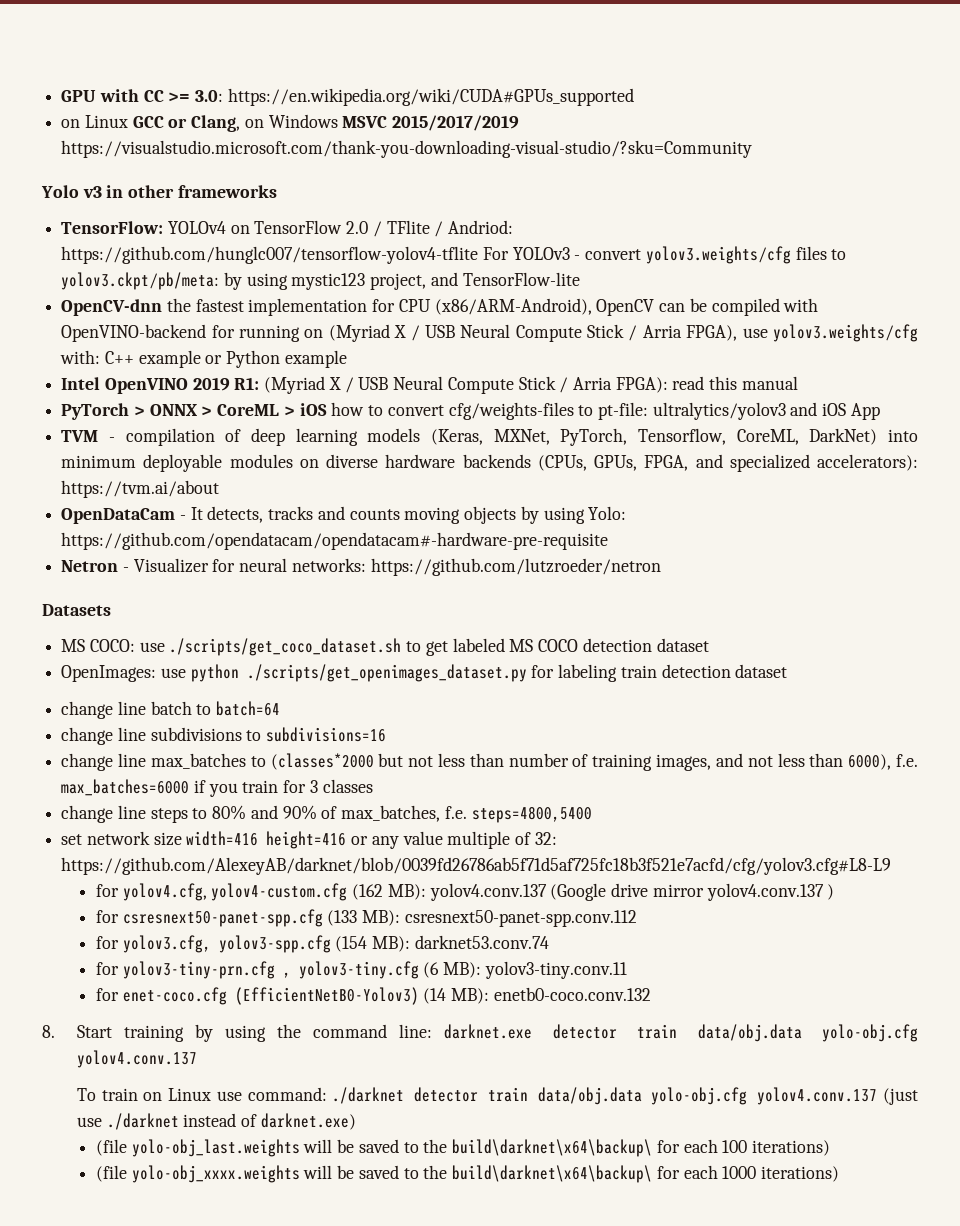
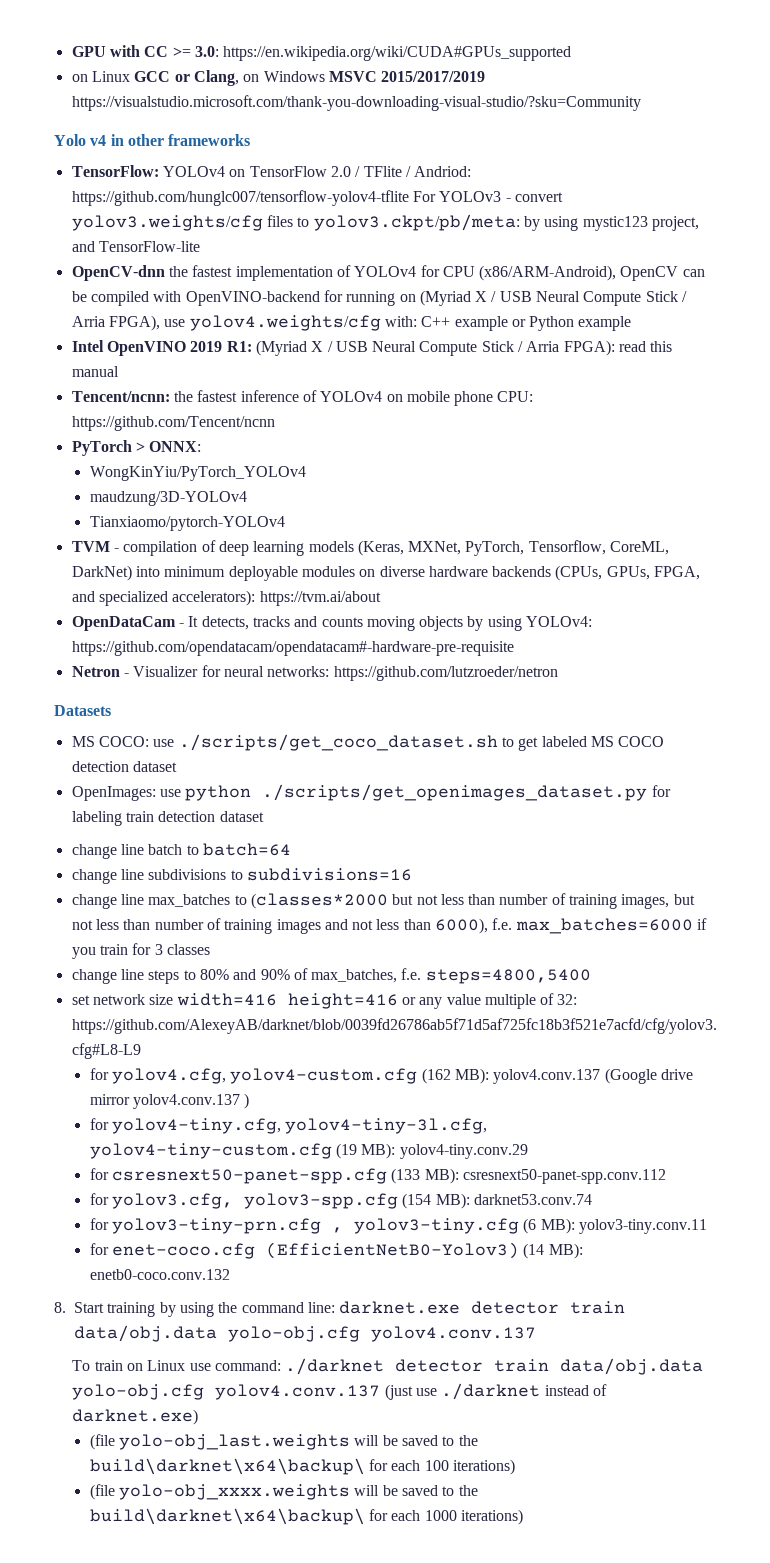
- Yolo v3 in other frameworks
+ Yolo v4 in other frameworks
- OpenCV-dnn the fastest implementation for CPU (x86/ARM-Android), OpenCV can be compiled with OpenVINO-backend for running on (Myriad X / USB Neural Compute Stick / Arria FPGA), use yolov3.weights/cfg with: C++ example or Python example
+ OpenCV-dnn the fastest implementation of YOLOv4 for CPU (x86/ARM-Android), OpenCV can be compiled with OpenVINO-backend for running on (Myriad X / USB Neural Compute Stick / Arria FPGA), use yolov4.weights/cfg with: C++ example or Python example
- PyTorch > ONNX > CoreML > iOS how to convert cfg/weights-files to pt-file: ultralytics/yolov3 and iOS App
+ Tencent/ncnn: the fastest inference of YOLOv4 on mobile phone CPU: https://github.com/Tencent/ncnn
+ PyTorch > ONNX:
+ WongKinYiu/PyTorch_YOLOv4
+ maudzung/3D-YOLOv4
+ Tianxiaomo/pytorch-YOLOv4
- OpenDataCam - It detects, tracks and counts moving objects by using Yolo: https://github.com/opendatacam/opendatacam#-hardware-pre-requisite
+ OpenDataCam - It detects, tracks and counts moving objects by using YOLOv4: https://github.com/opendatacam/opendatacam#-hardware-pre-requisite
- change line max_batches to (classes*2000 but not less than number of training images, and not less than 6000), f.e. max_batches=6000 if you train for 3 classes
+ change line max_batches to (classes*2000 but not less than number of training images, but not less than number of training images and not less than 6000), f.e. max_batches=6000 if you train for 3 classes
+ for yolov4-tiny.cfg, yolov4-tiny-3l.cfg, yolov4-tiny-custom.cfg (19 MB): yolov4-tiny.conv.29

